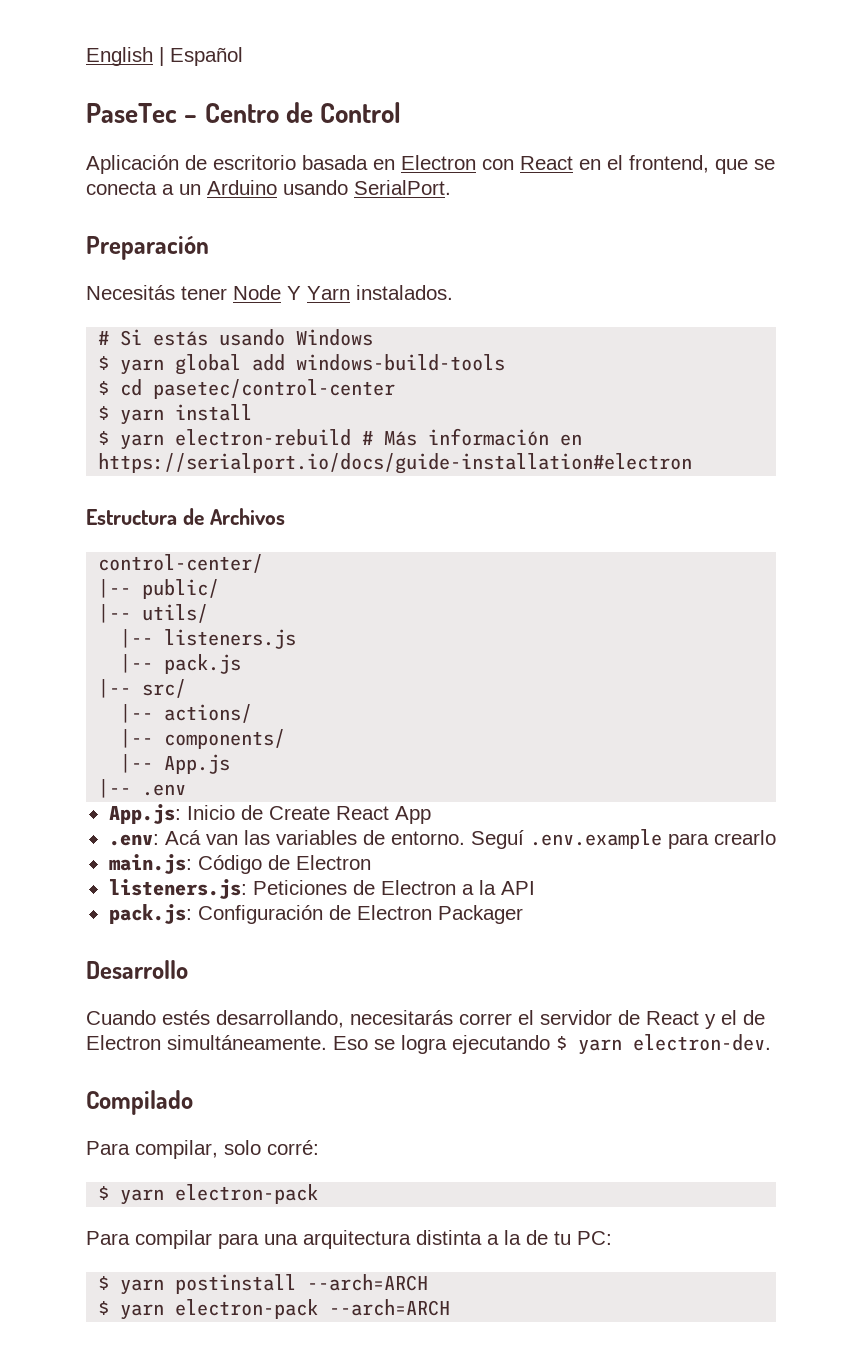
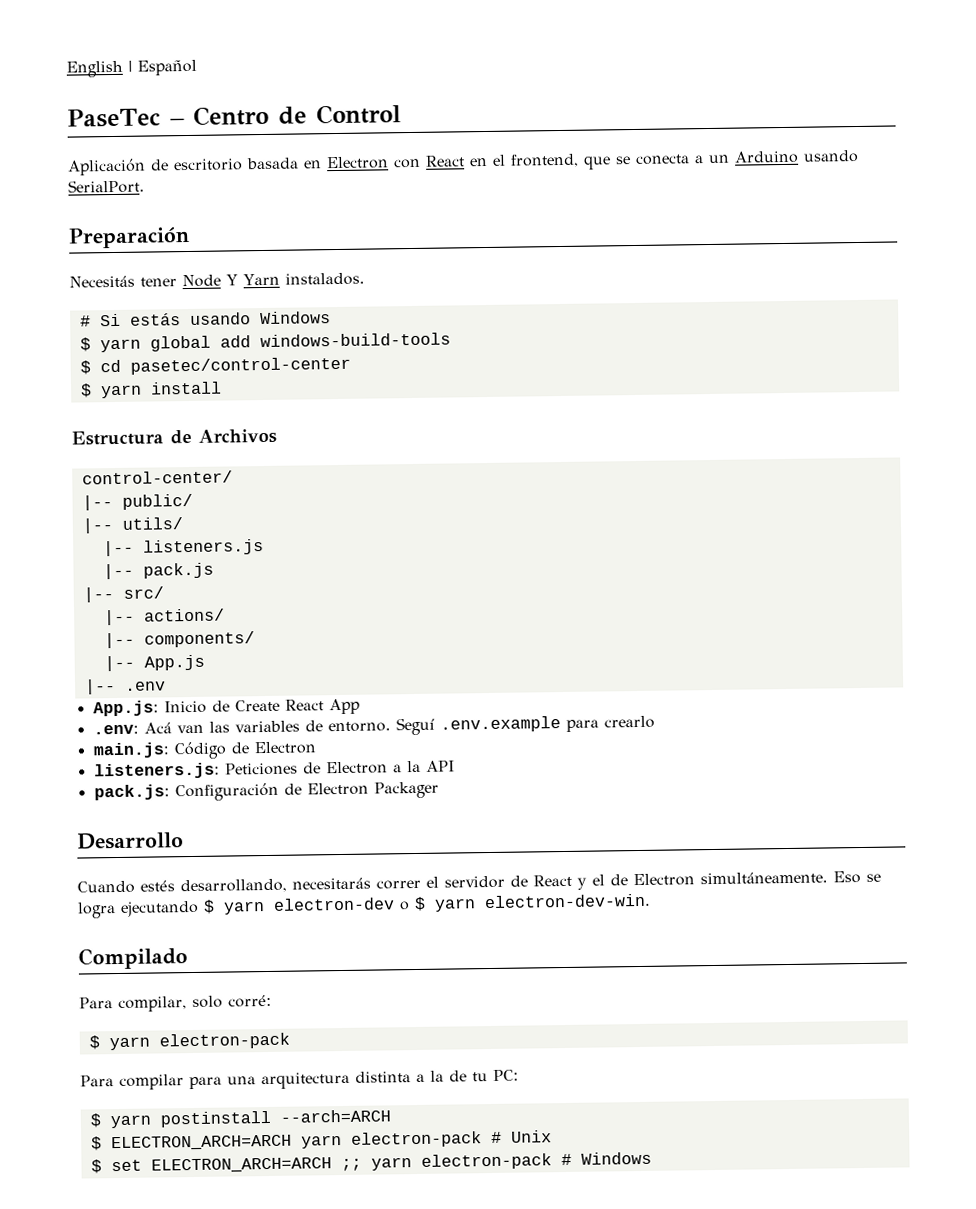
- $ yarn electron-rebuild # Más información en https://serialport.io/docs/guide-installation#electron
- Eso se logra ejecutando $ yarn electron-dev.
+ Eso se logra ejecutando $ yarn electron-dev o $ yarn electron-dev-win.
- $ yarn electron-pack --arch=ARCH
+ $ ELECTRON_ARCH=ARCH yarn electron-pack # Unix
+ $ set ELECTRON_ARCH=ARCH ;; yarn electron-pack # Windows

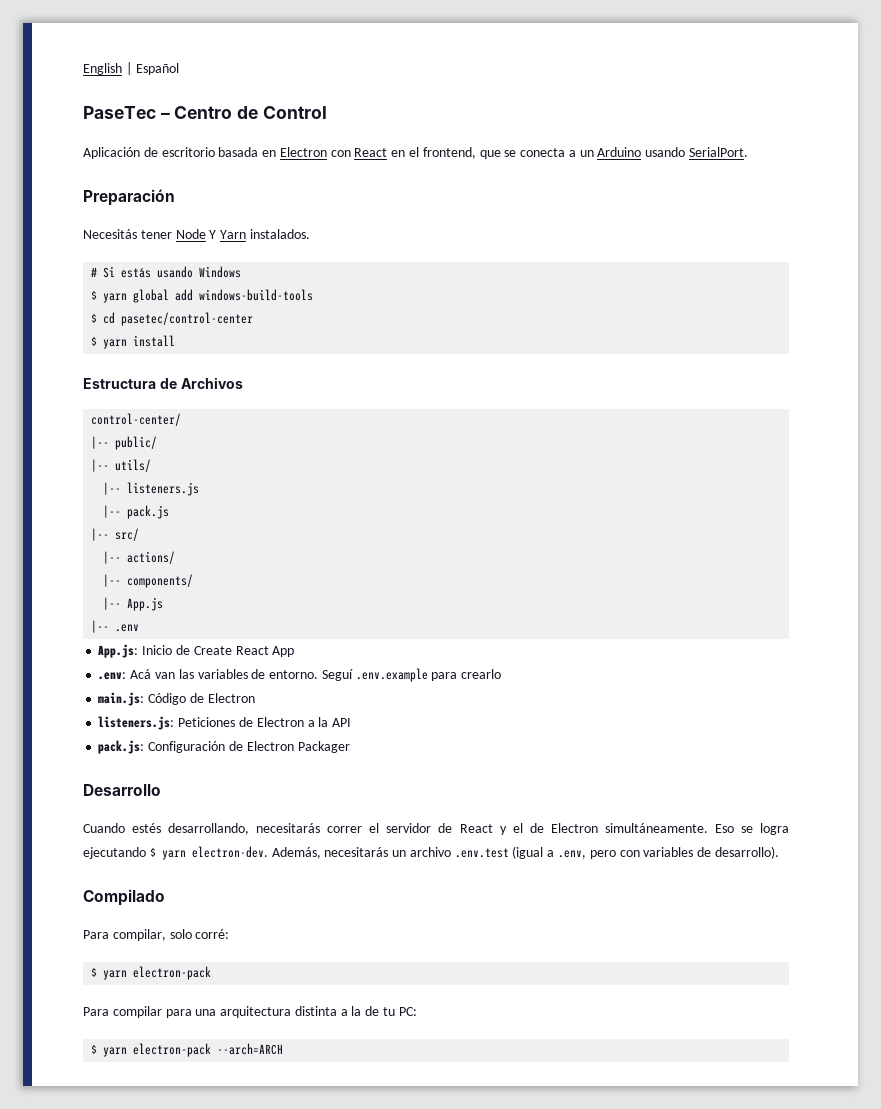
- Eso se logra ejecutando $ yarn electron-dev o $ yarn electron-dev-win.
+ Eso se logra ejecutando $ yarn electron-dev. Además, necesitarás un archivo .env.test (igual a .env, pero con variables de desarrollo).
- $ yarn postinstall --arch=ARCH
+ $ yarn electron-pack --arch=ARCH
- $ ELECTRON_ARCH=ARCH yarn electron-pack # Unix
- $ set ELECTRON_ARCH=ARCH ;; yarn electron-pack # Windows

